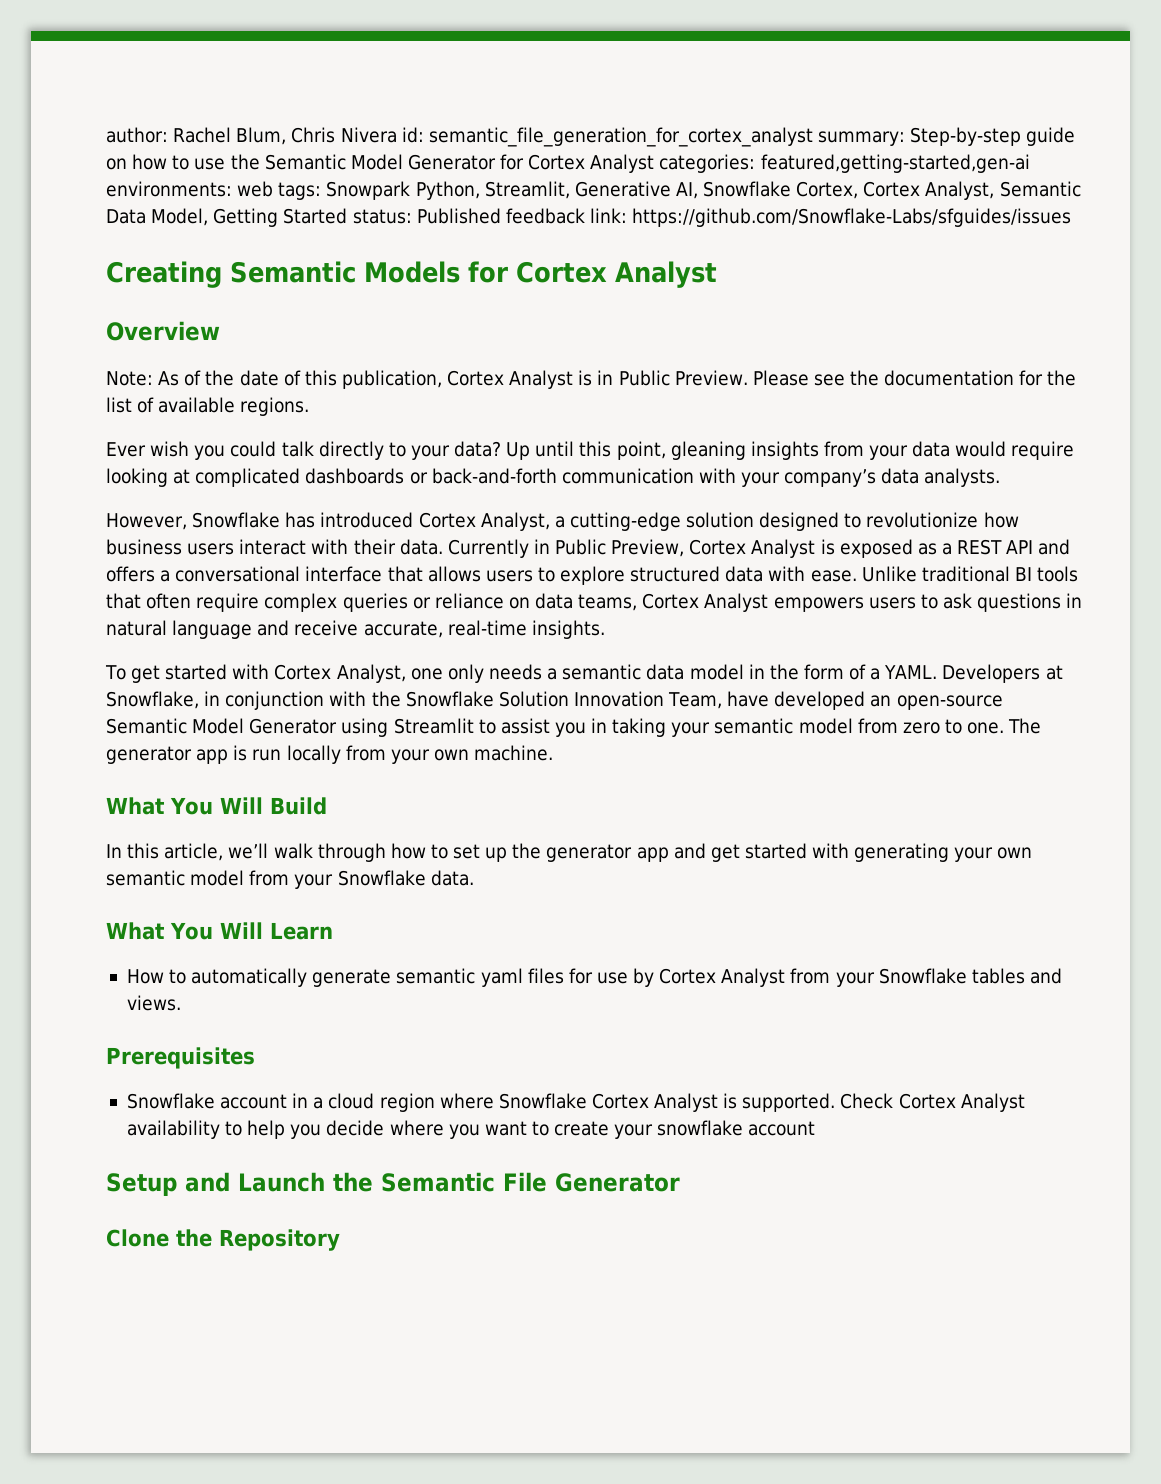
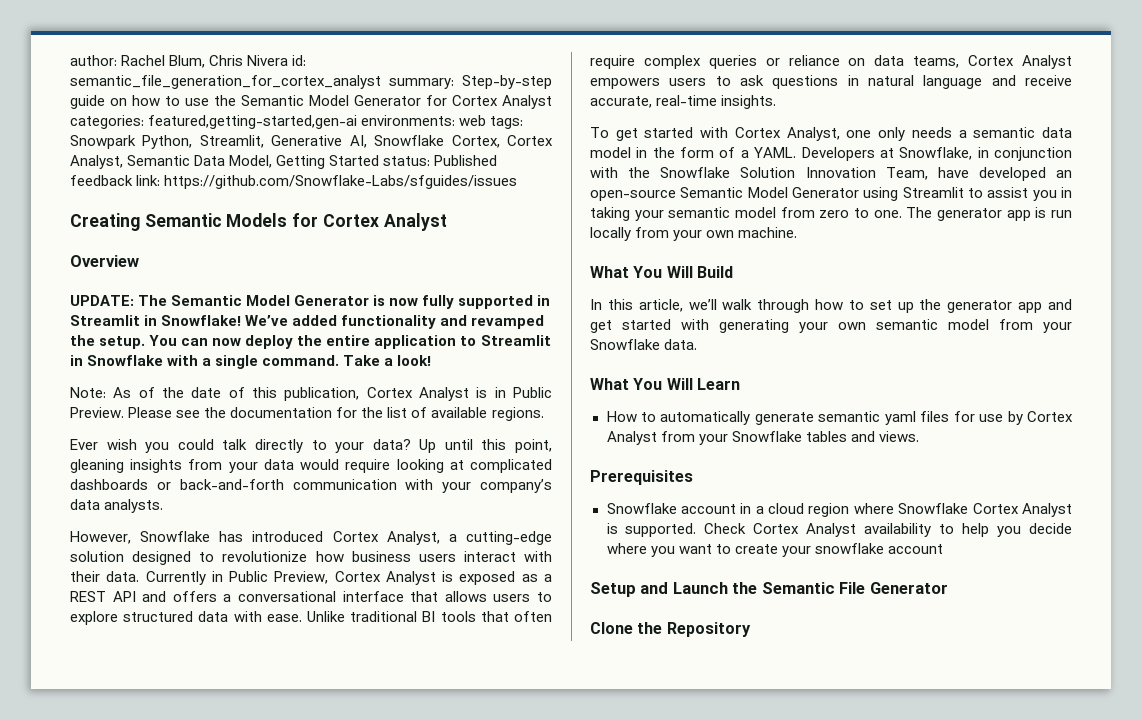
+ UPDATE: The Semantic Model Generator is now fully supported in Streamlit in Snowflake! We’ve added functionality and revamped the setup. You can now deploy the entire application to Streamlit in Snowflake with a single command. Take a look!

